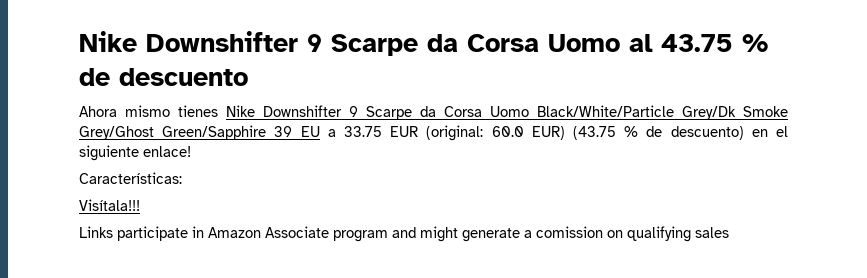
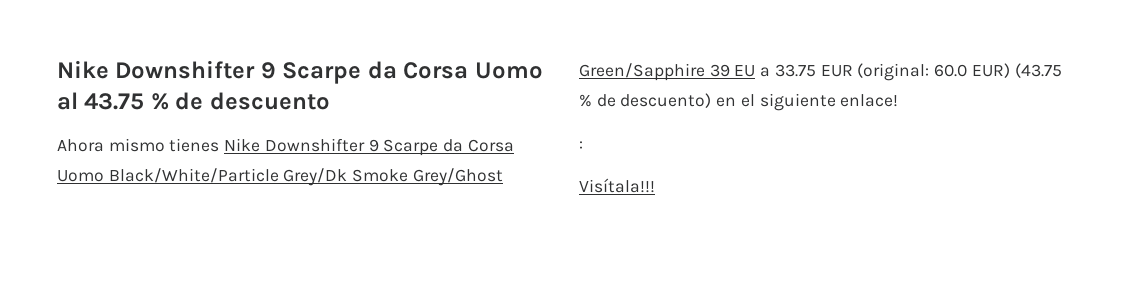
- Características:
+ :
- Links participate in Amazon Associate program and might generate a comission on qualifying sales

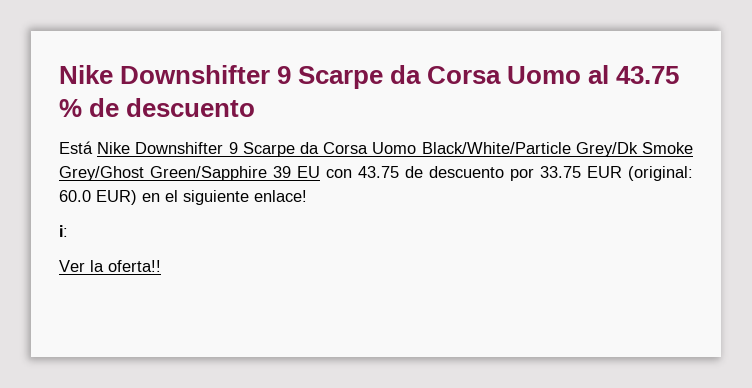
- Ahora mismo tienes Nike Downshifter 9 Scarpe da Corsa Uomo Black/White/Particle Grey/Dk Smoke Grey/Ghost Green/Sapphire 39 EU a 33.75 EUR (original: 60.0 EUR) (43.75 % de descuento) en el siguiente enlace!
+ Está Nike Downshifter 9 Scarpe da Corsa Uomo Black/White/Particle Grey/Dk Smoke Grey/Ghost Green/Sapphire 39 EU con 43.75 de descuento por 33.75 EUR (original: 60.0 EUR) en el siguiente enlace!
- :
- Visítala!!!
+ ℹ:
+ Ver la oferta!!

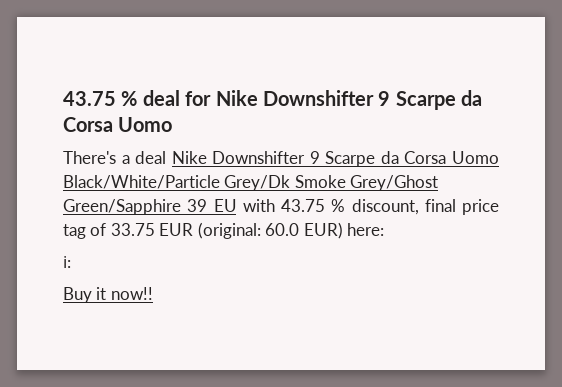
- Nike Downshifter 9 Scarpe da Corsa Uomo al 43.75 % de descuento
- Está Nike Downshifter 9 Scarpe da Corsa Uomo Black/White/Particle Grey/Dk Smoke Grey/Ghost Green/Sapphire 39 EU con 43.75 de descuento por 33.75 EUR (original: 60.0 EUR) en el siguiente enlace!
+ 43.75 % deal for Nike Downshifter 9 Scarpe da Corsa Uomo
+ There's a deal Nike Downshifter 9 Scarpe da Corsa Uomo Black/White/Particle Grey/Dk Smoke Grey/Ghost Green/Sapphire 39 EU with 43.75 % discount, final price tag of 33.75 EUR (original: 60.0 EUR) here:
  ℹ:
- Ver la oferta!!
+ Buy it now!!

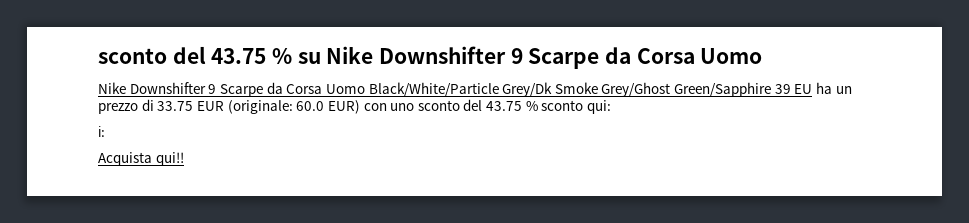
- 43.75 % deal for Nike Downshifter 9 Scarpe da Corsa Uomo
+ sconto del 43.75 % su Nike Downshifter 9 Scarpe da Corsa Uomo
- There's a deal Nike Downshifter 9 Scarpe da Corsa Uomo Black/White/Particle Grey/Dk Smoke Grey/Ghost Green/Sapphire 39 EU with 43.75 % discount, final price tag of 33.75 EUR (original: 60.0 EUR) here:
+ Nike Downshifter 9 Scarpe da Corsa Uomo Black/White/Particle Grey/Dk Smoke Grey/Ghost Green/Sapphire 39 EU ha un prezzo di 33.75 EUR (originale: 60.0 EUR) con uno sconto del 43.75 % sconto qui:
  ℹ:
- Buy it now!!
+ Acquista qui!!

